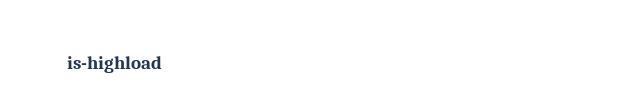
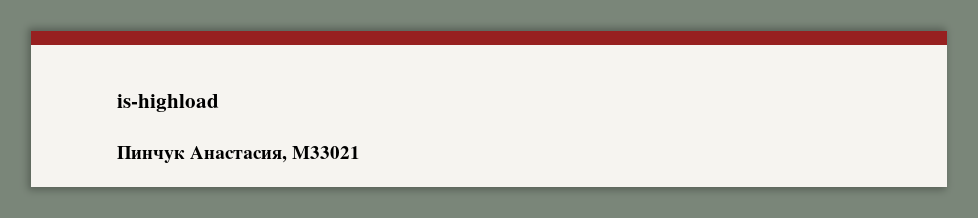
+ Пинчук Анастасия, M33021

